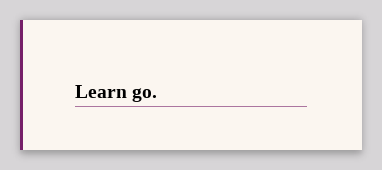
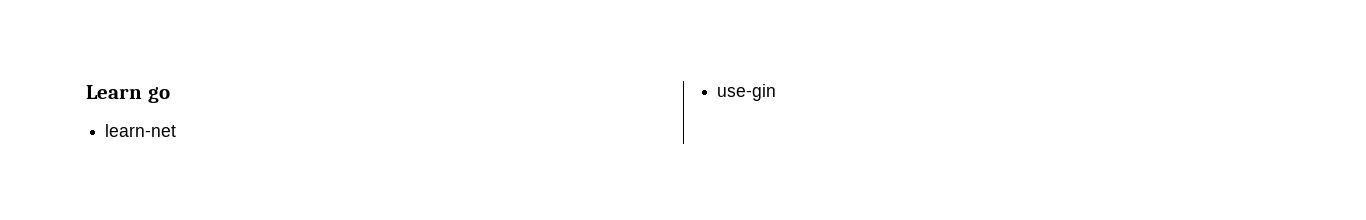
- Learn go.
+ Learn go
+ learn-net
+ use-gin

